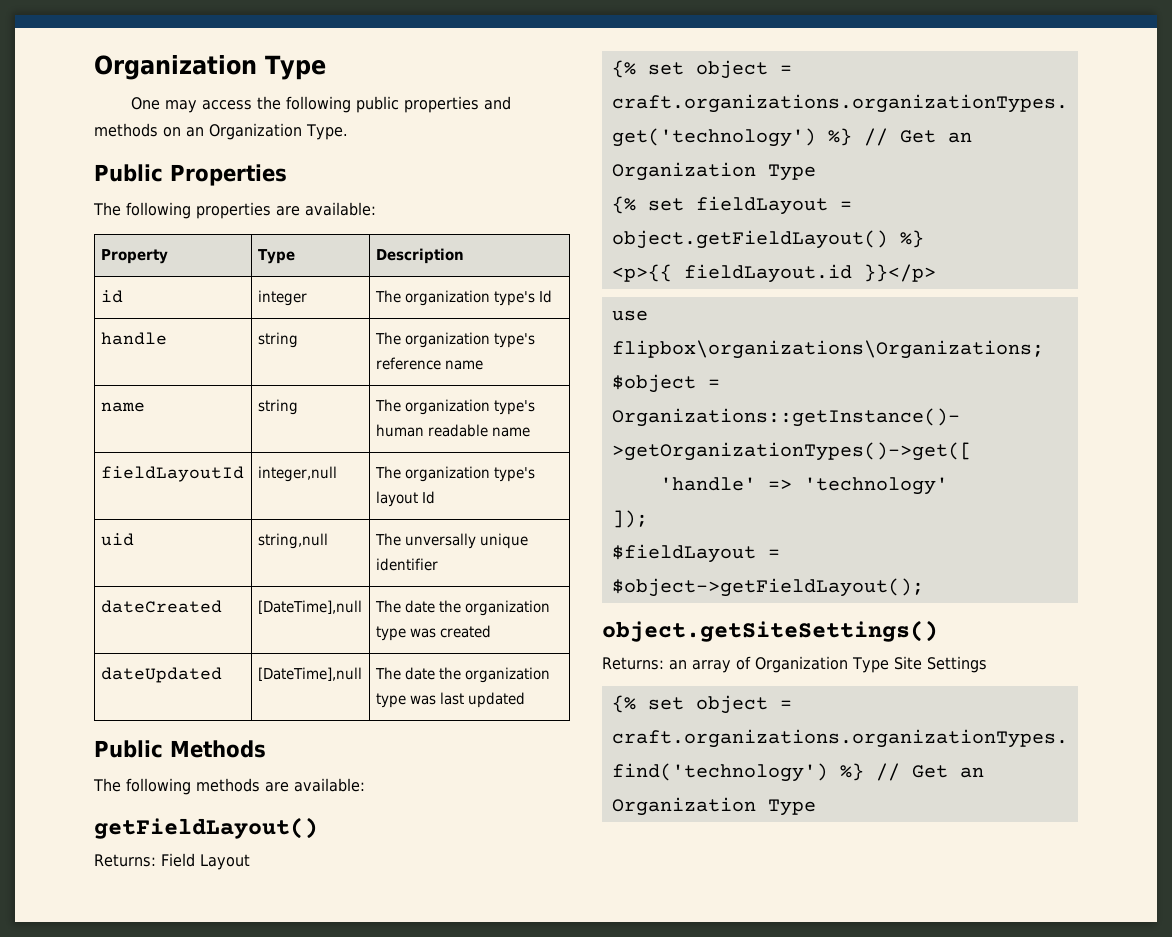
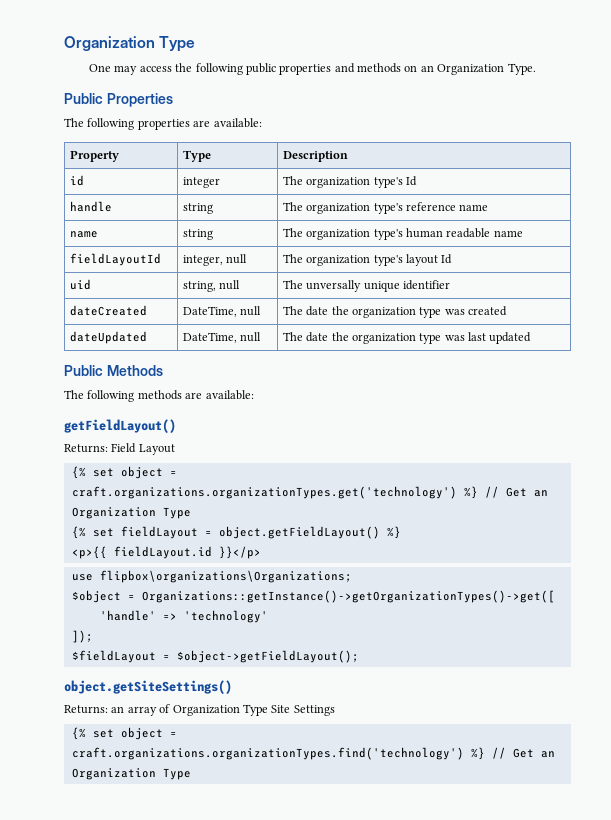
- fieldLayoutId | integer,null | The organization type's layout Id
+ fieldLayoutId | integer, null | The organization type's layout Id
- uid | string,null | The unversally unique identifier
+ uid | string, null | The unversally unique identifier
- dateCreated | [DateTime],null | The date the organization type was created
+ dateCreated | DateTime, null | The date the organization type was created
- dateUpdated | [DateTime],null | The date the organization type was last updated
+ dateUpdated | DateTime, null | The date the organization type was last updated

